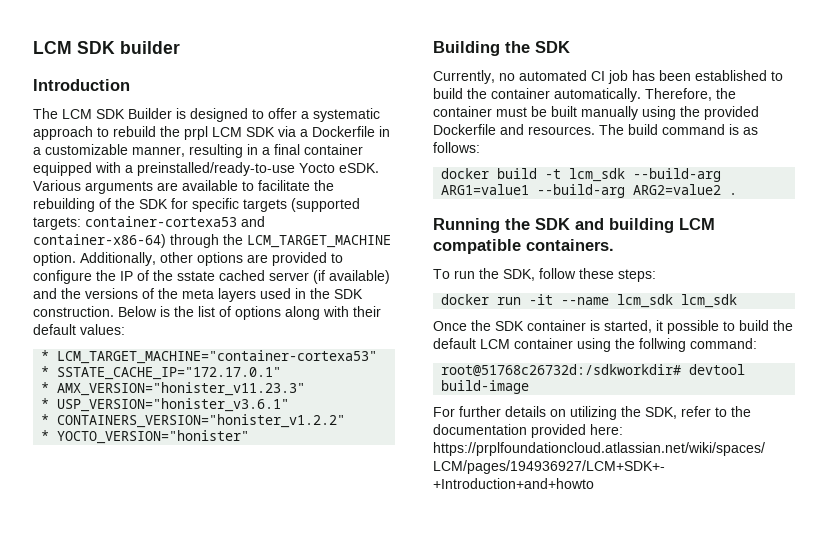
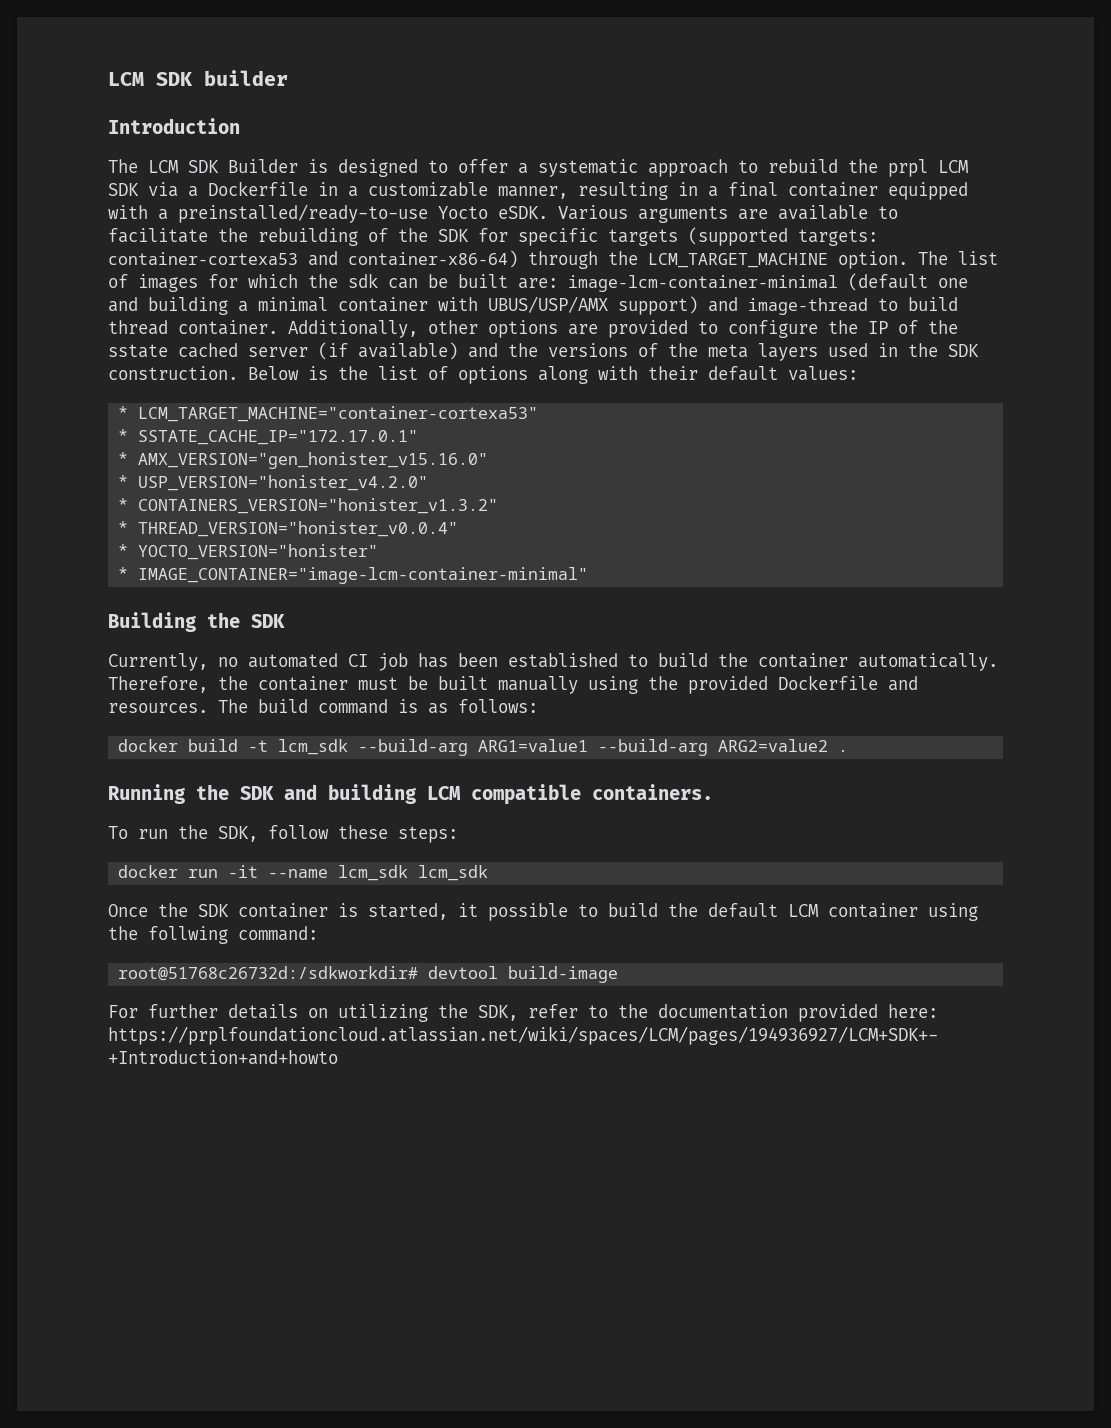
+ The list of images for which the sdk can be built are: image-lcm-container-minimal (default one and building a minimal container with UBUS/USP/AMX support) and image-thread to build thread container.
- * AMX_VERSION="honister_v11.23.3"
- * USP_VERSION="honister_v3.6.1"
- * CONTAINERS_VERSION="honister_v1.2.2"
+ * AMX_VERSION="gen_honister_v15.16.0"
+ * USP_VERSION="honister_v4.2.0"
+ * CONTAINERS_VERSION="honister_v1.3.2"
+ * THREAD_VERSION="honister_v0.0.4"
+ * IMAGE_CONTAINER="image-lcm-container-minimal"

